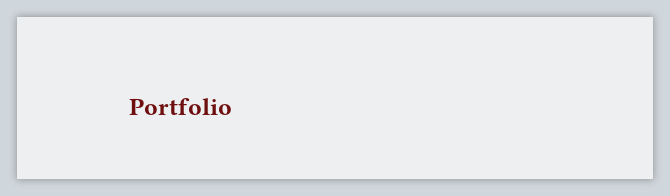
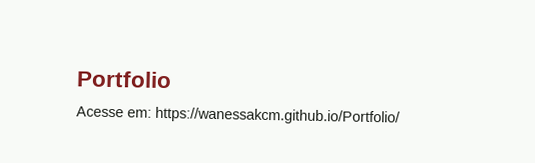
+ Acesse em: https://wanessakcm.github.io/Portfolio/

